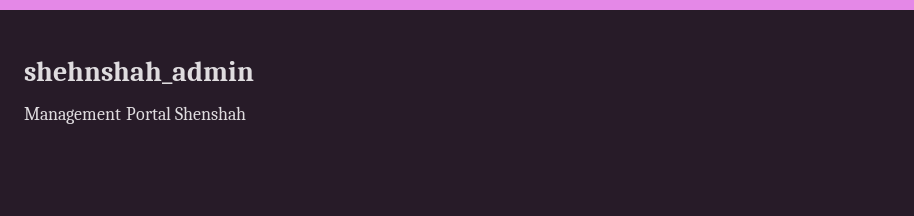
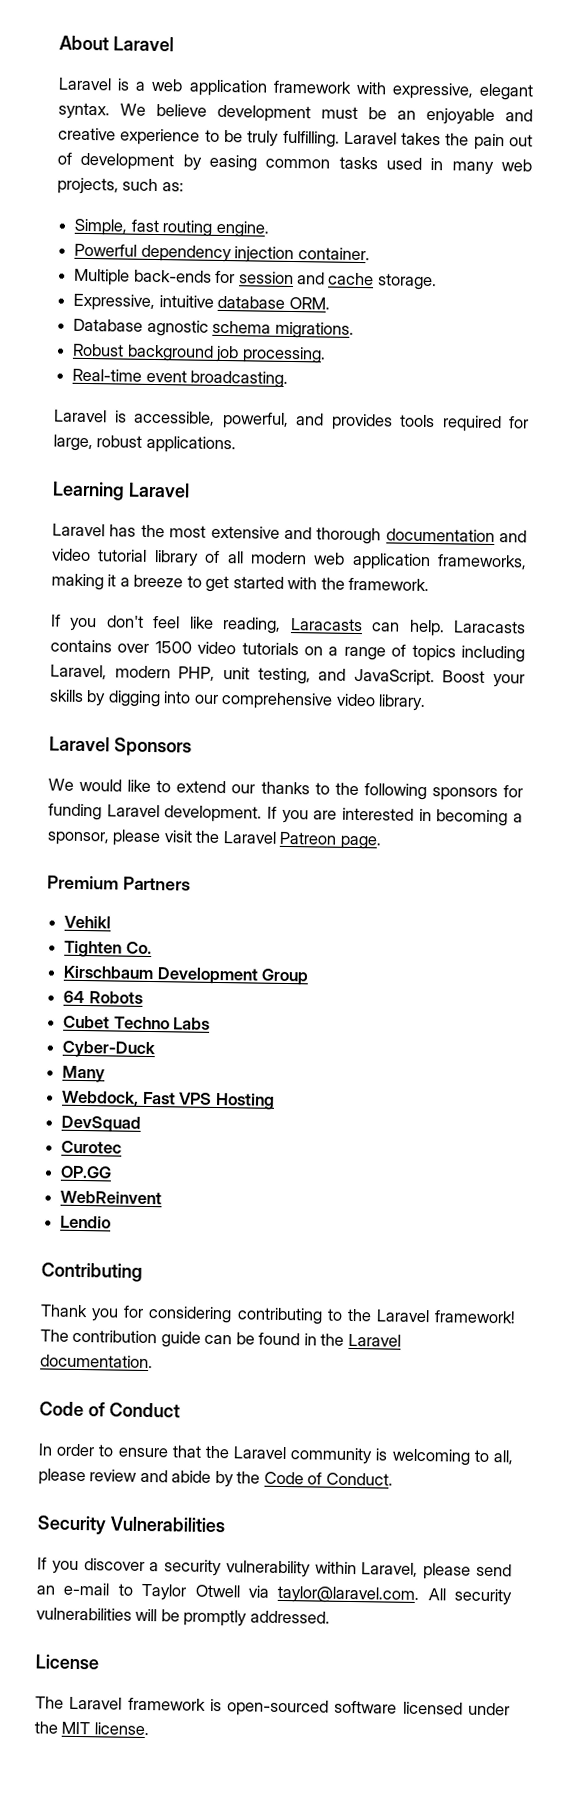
- shehnshah_admin
- Management Portal Shenshah
+ About Laravel
+ Laravel is a web application framework with expressive, elegant syntax. We believe development must be an enjoyable and creative experience to be truly fulfilling. Laravel takes the pain out of development by easing common tasks used in many web projects, such as:
+ Simple, fast routing engine.
+ Powerful dependency injection container.
+ Multiple back-ends for session and cache storage.
+ Expressive, intuitive database ORM.
+ Database agnostic schema migrations.
+ Robust background job processing.
+ Real-time event broadcasting.
+ Laravel is accessible, powerful, and provides tools required for large, robust applications.
+ Learning Laravel
+ Laravel has the most extensive and thorough documentation and video tutorial library of all modern web application frameworks, making it a breeze to get started with the framework.
+ If you don't feel like reading, Laracasts can help. Laracasts contains over 1500 video tutorials on a range of topics including Laravel, modern PHP, unit testing, and JavaScript. Boost your skills by digging into our comprehensive video library.
+ Laravel Sponsors
+ We would like to extend our thanks to the following sponsors for funding Laravel development. If you are interested in becoming a sponsor, please visit the Laravel Patreon page.
+ Premium Partners
+ Vehikl
+ Tighten Co.
+ Kirschbaum Development Group
+ 64 Robots
+ Cubet Techno Labs
+ Cyber-Duck
+ Many
+ Webdock, Fast VPS Hosting
+ DevSquad
+ Curotec
+ OP.GG
+ WebReinvent
+ Lendio
+ Contributing
+ Thank you for considering contributing to the Laravel framework! The contribution guide can be found in the Laravel documentation.
+ Code of Conduct
+ In order to ensure that the Laravel community is welcoming to all, please review and abide by the Code of Conduct.
+ Security Vulnerabilities
+ If you discover a security vulnerability within Laravel, please send an e-mail to Taylor Otwell via taylor@laravel.com. All security vulnerabilities will be promptly addressed.
+ License
+ The Laravel framework is open-sourced software licensed under the MIT license.

